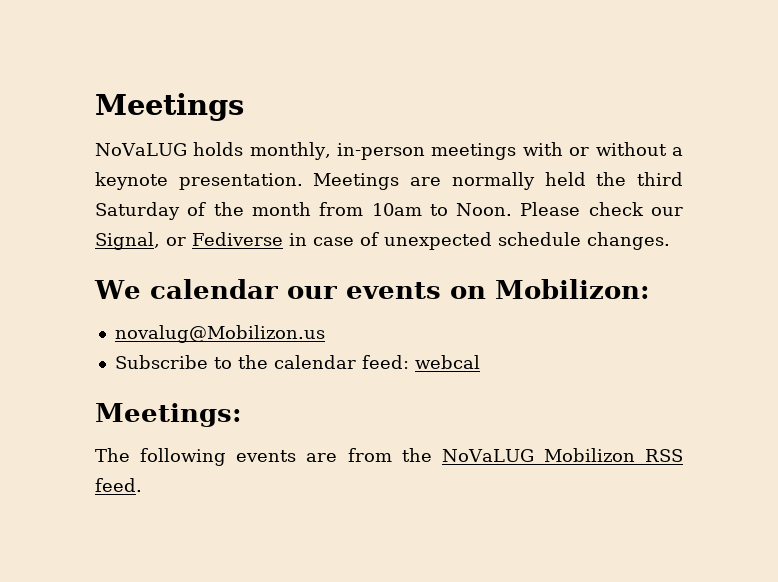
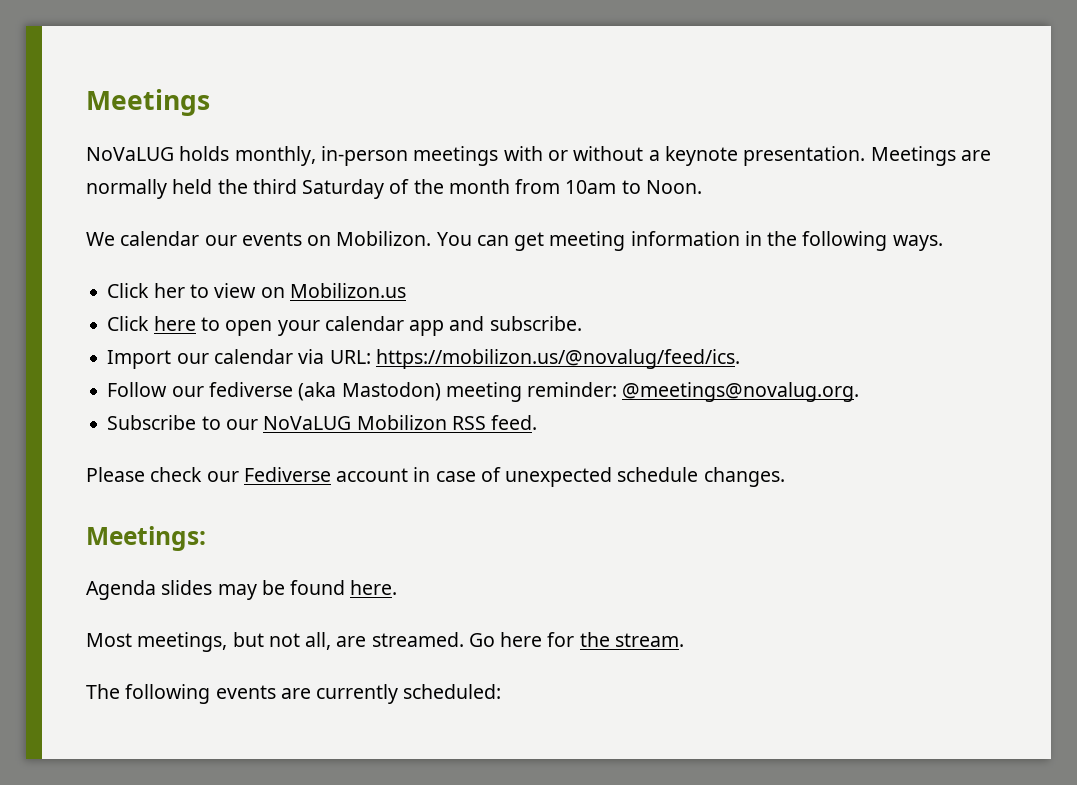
- Meetings are normally held the third Saturday of the month from 10am to Noon. Please check our Signal, or Fediverse in case of unexpected schedule changes.
+ Meetings are normally held the third Saturday of the month from 10am to Noon.
+ We calendar our events on Mobilizon. You can get meeting information in the following ways.
+ Click her to view on Mobilizon.us
+ Click here to open your calendar app and subscribe.
+ Import our calendar via URL: https://mobilizon.us/@novalug/feed/ics.
+ Follow our fediverse (aka Mastodon) meeting reminder: @meetings@novalug.org.
+ Subscribe to our NoVaLUG Mobilizon RSS feed.
+ Please check our Fediverse account in case of unexpected schedule changes.
- We calendar our events on Mobilizon:
- novalug@Mobilizon.us
- Subscribe to the calendar feed: webcal
  Meetings:
- The following events are from the NoVaLUG Mobilizon RSS feed.
+ Agenda slides may be found here.
+ Most meetings, but not all, are streamed. Go here for the stream.
+ The following events are currently scheduled:

